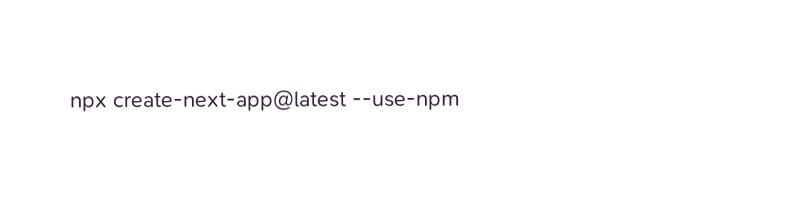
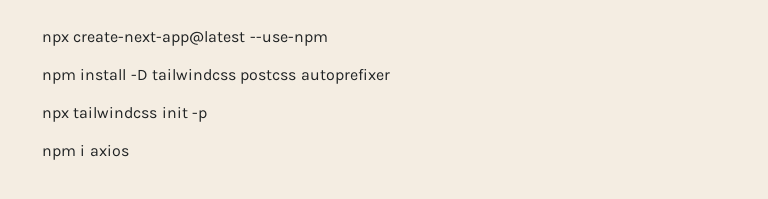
+ npm install -D tailwindcss postcss autoprefixer
+ npx tailwindcss init -p
+ npm i axios

